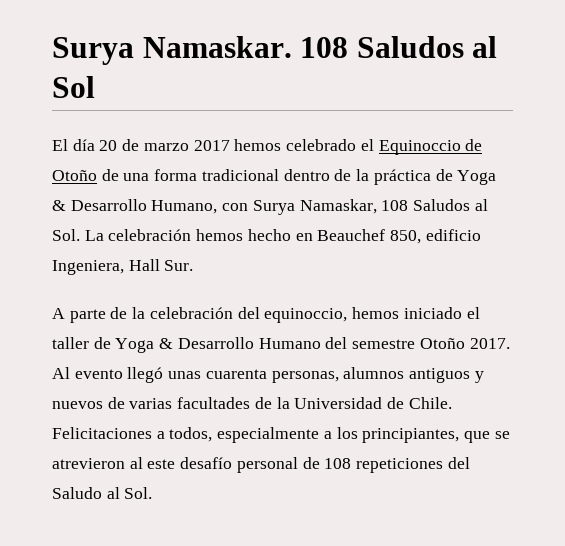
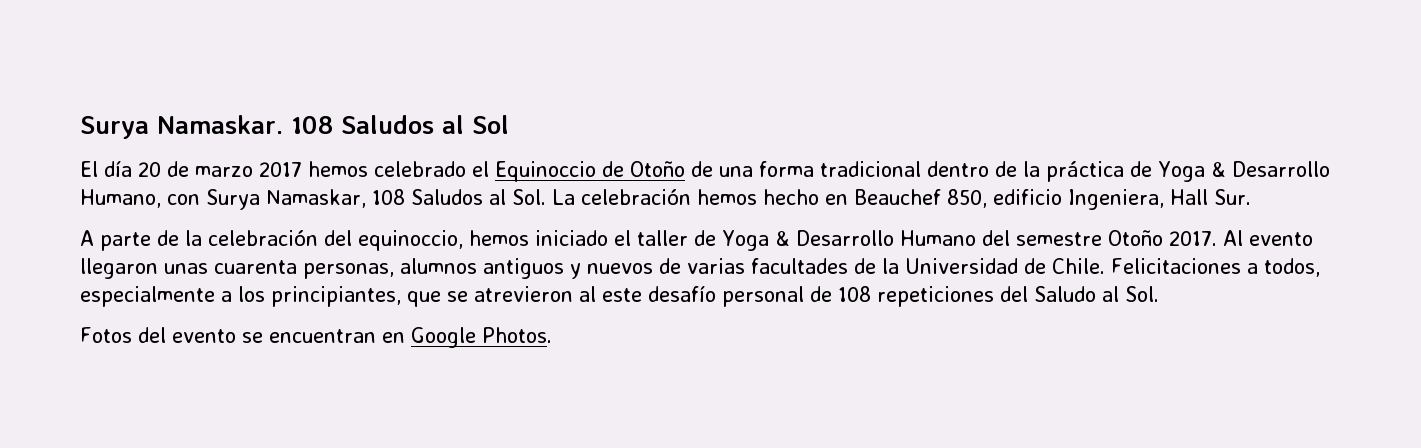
- Al evento llegó unas cuarenta personas, alumnos antiguos y nuevos de varias facultades de la Universidad de Chile.
+ Al evento llegaron unas cuarenta personas, alumnos antiguos y nuevos de varias facultades de la Universidad de Chile.
+ Fotos del evento se encuentran en Google Photos.

